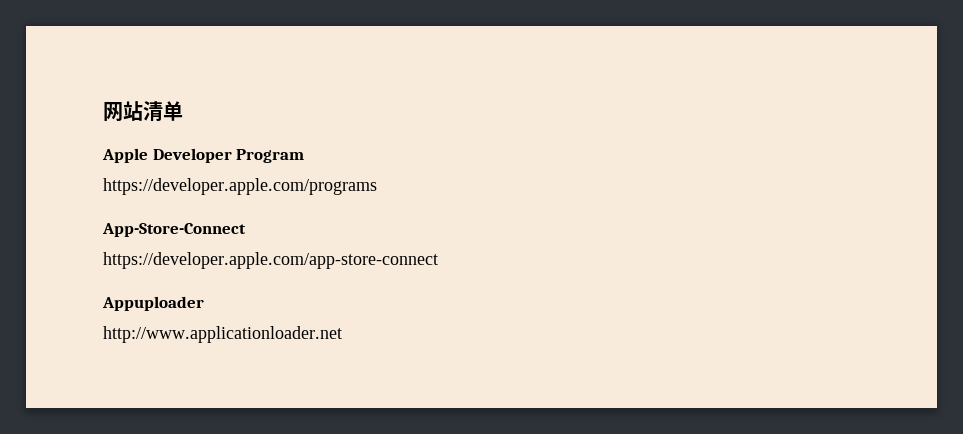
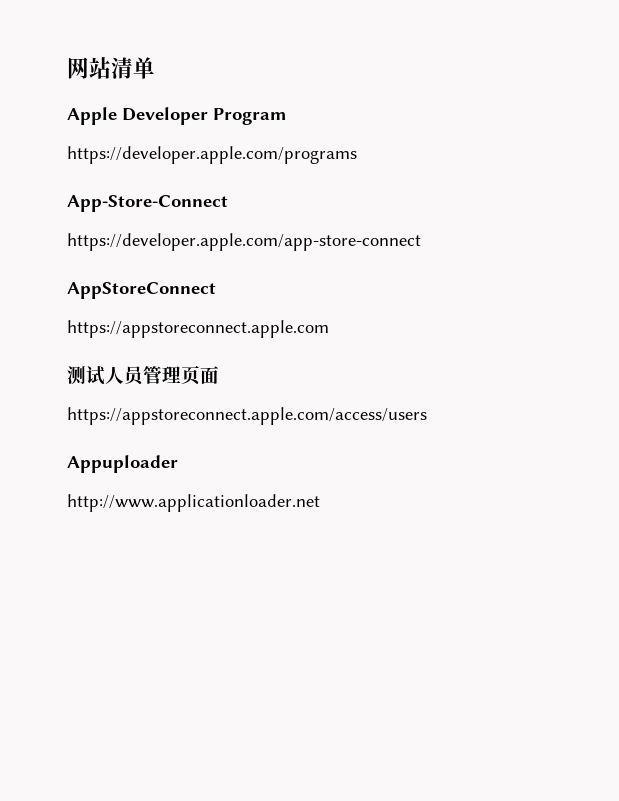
+ AppStoreConnect
+ https://appstoreconnect.apple.com
+ 测试人员管理页面
+ https://appstoreconnect.apple.com/access/users

